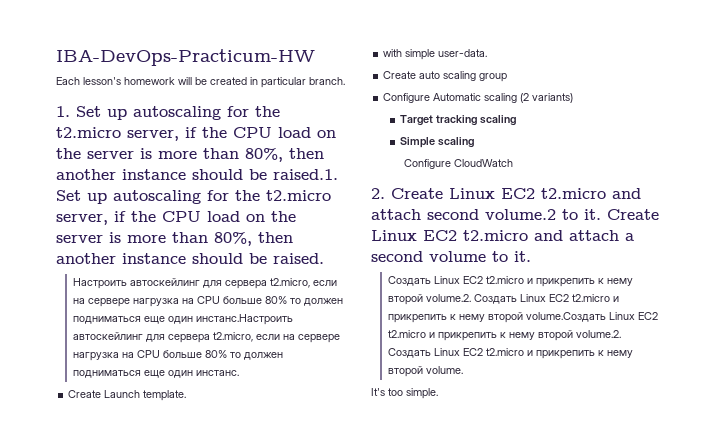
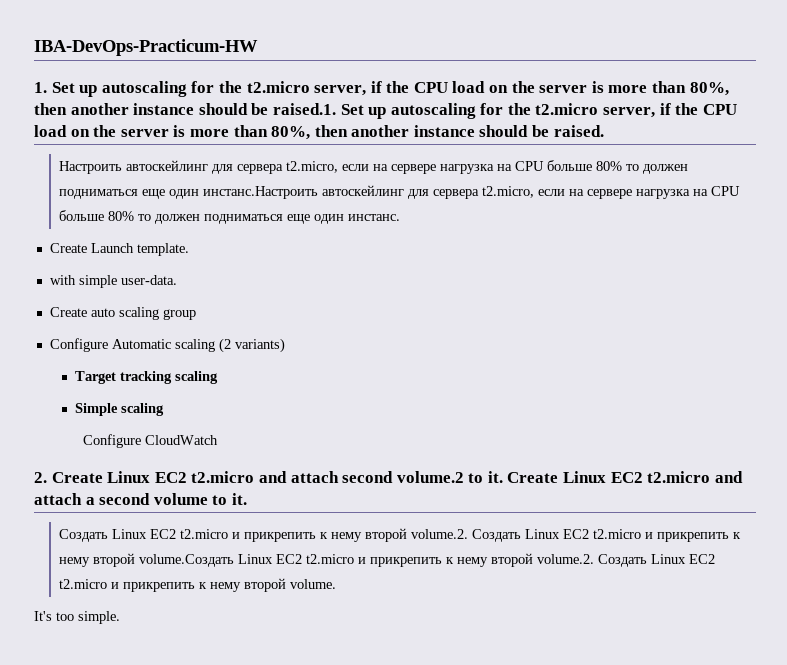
- Each lesson's homework will be created in particular branch.

